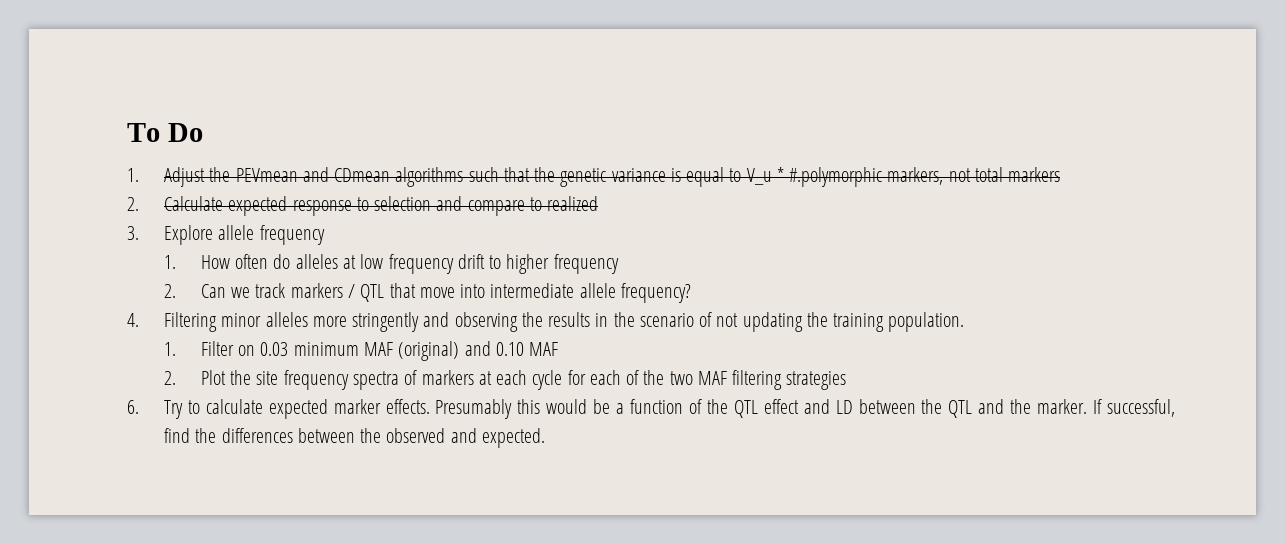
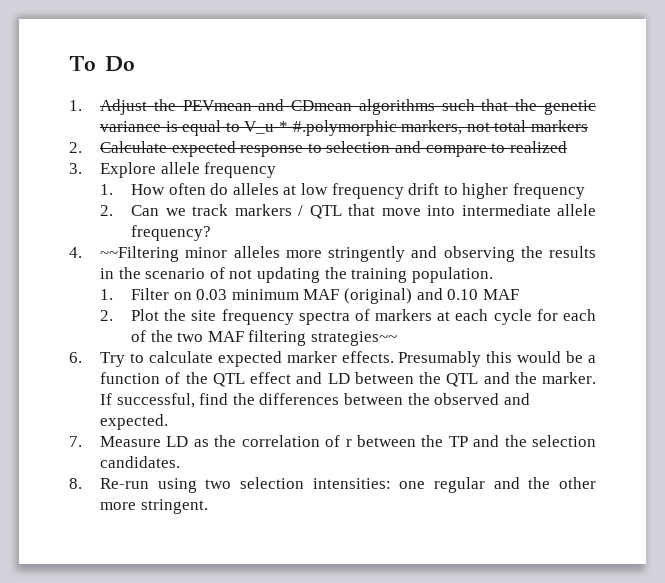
- 4. Filtering minor alleles more stringently and observing the results in the scenario of not updating the training population.
+ 4. ~~Filtering minor alleles more stringently and observing the results in the scenario of not updating the training population.
- 2. Plot the site frequency spectra of markers at each cycle for each of the two MAF filtering strategies
+ 2. Plot the site frequency spectra of markers at each cycle for each of the two MAF filtering strategies~~
+ 7. Measure LD as the correlation of r between the TP and the selection candidates.
+ 8. Re-run using two selection intensities: one regular and the other more stringent.

